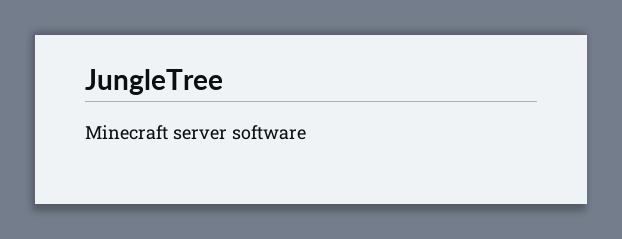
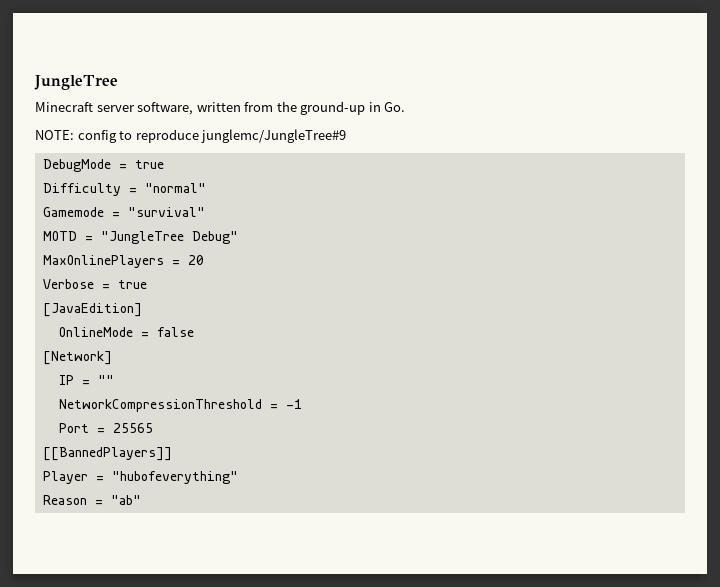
- Minecraft server software
+ Minecraft server software, written from the ground-up in Go.
+ NOTE: config to reproduce junglemc/JungleTree#9
+ DebugMode = true
+ Difficulty = "normal"
+ Gamemode = "survival"
+ MOTD = "JungleTree Debug"
+ MaxOnlinePlayers = 20
+ Verbose = true
+ [JavaEdition]
+ OnlineMode = false
+ [Network]
+ IP = ""
+ NetworkCompressionThreshold = -1
+ Port = 25565
+ [[BannedPlayers]]
+ Player = "hubofeverything"
+ Reason = "ab"

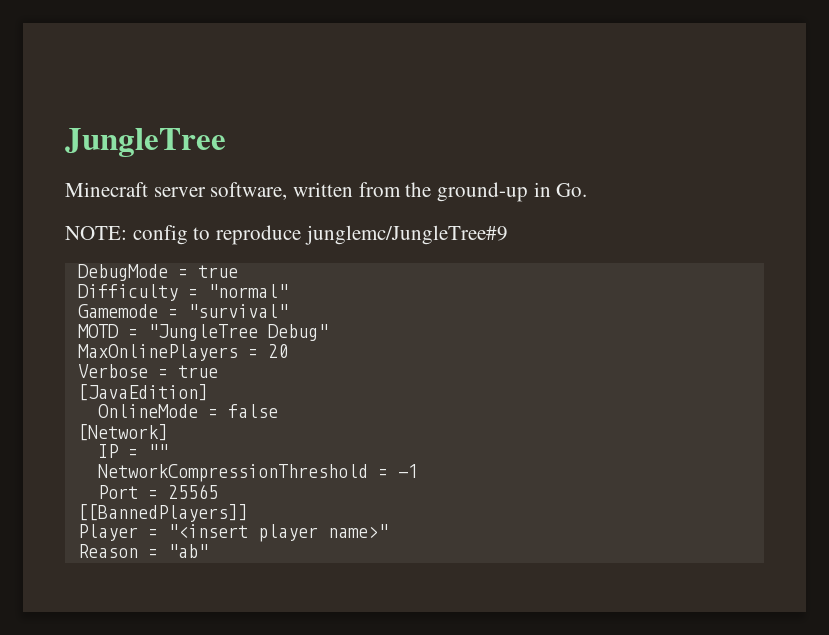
- Player = "hubofeverything"
+ Player = "<insert player name>"

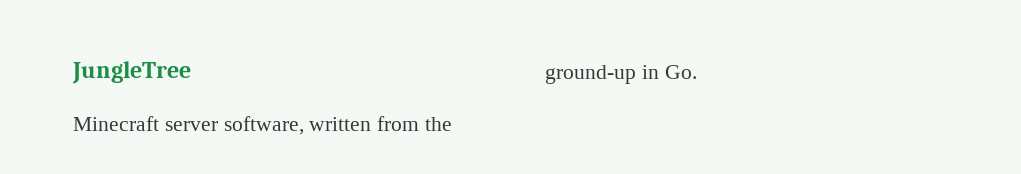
- NOTE: config to reproduce junglemc/JungleTree#9
- DebugMode = true
- Difficulty = "normal"
- Gamemode = "survival"
- MOTD = "JungleTree Debug"
- MaxOnlinePlayers = 20
- Verbose = true
- [JavaEdition]
- OnlineMode = false
- [Network]
- IP = ""
- NetworkCompressionThreshold = -1
- Port = 25565
- [[BannedPlayers]]
- Player = "<insert player name>"
- Reason = "ab"

